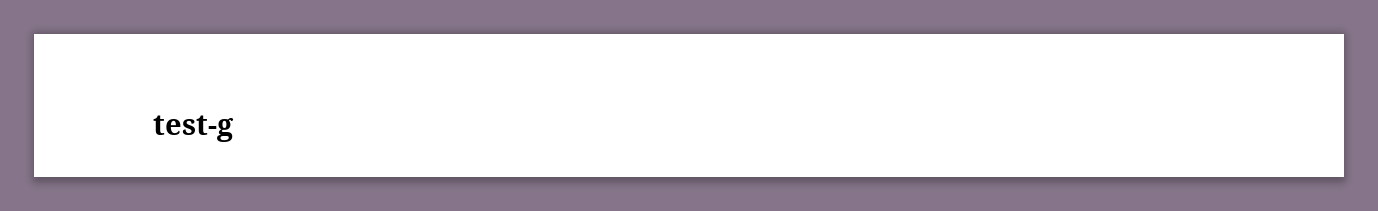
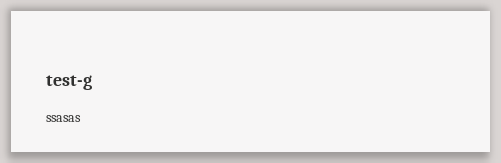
+ ssasas

